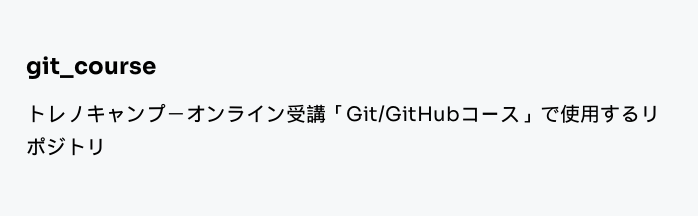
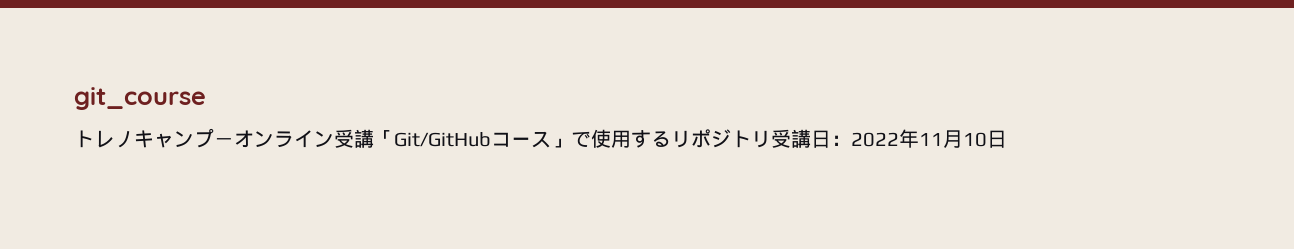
- トレノキャンプ－オンライン受講「Git/GitHubコース」で使用するリポジトリ
+ トレノキャンプ－オンライン受講「Git/GitHubコース」で使用するリポジトリ受講日：2022年11月10日

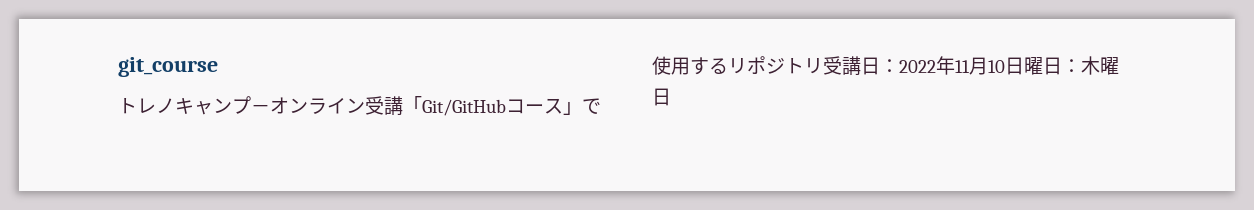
- トレノキャンプ－オンライン受講「Git/GitHubコース」で使用するリポジトリ受講日：2022年11月10日
+ トレノキャンプ－オンライン受講「Git/GitHubコース」で使用するリポジトリ受講日：2022年11月10日曜日：木曜日

